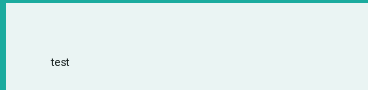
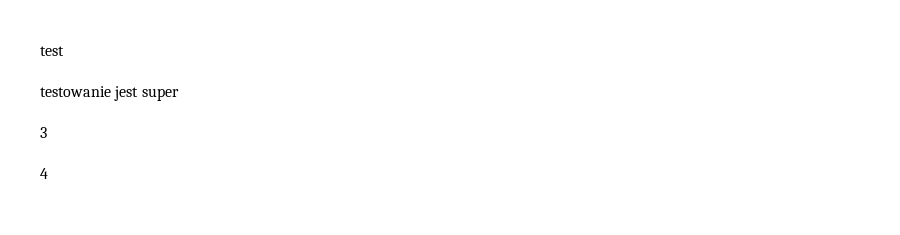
+ testowanie jest super
+ 3
+ 4

